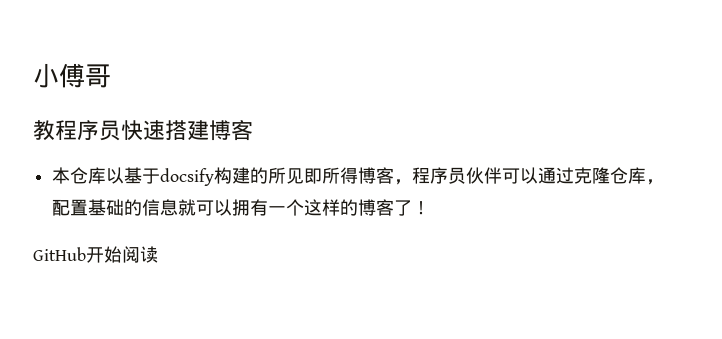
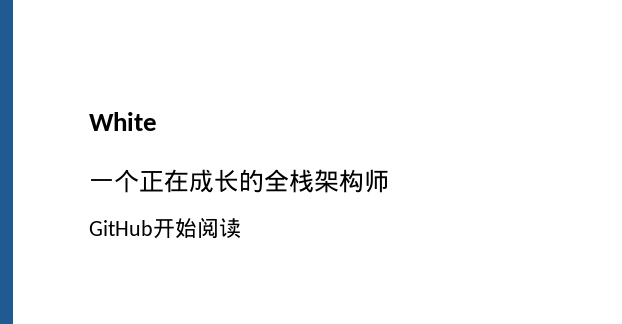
- 小傅哥
- 教程序员快速搭建博客
- 本仓库以基于docsify构建的所见即所得博客，程序员伙伴可以通过克隆仓库，配置基础的信息就可以拥有一个这样的博客了！
+ White
+ 一个正在成长的全栈架构师

